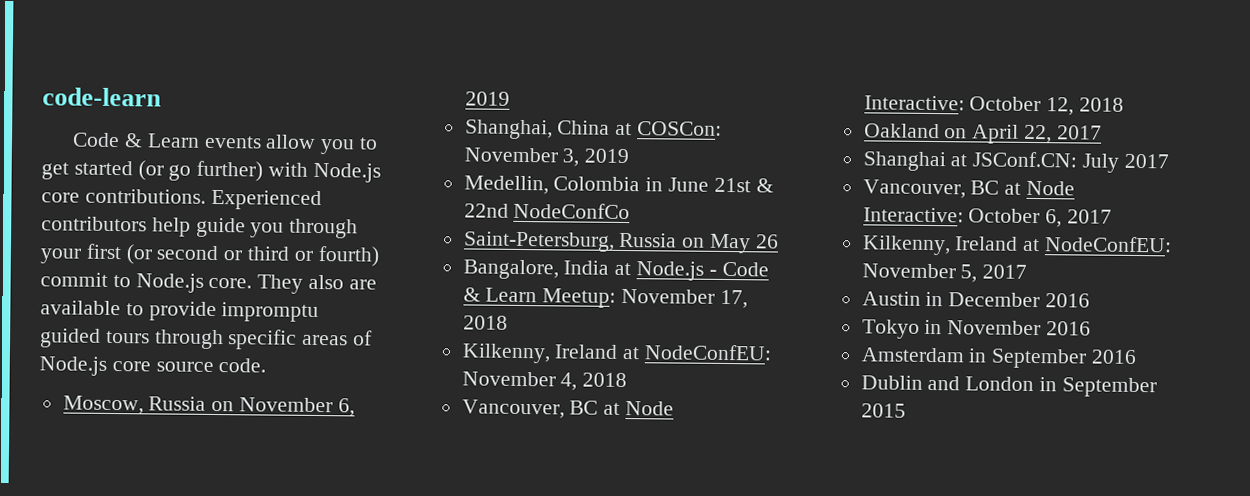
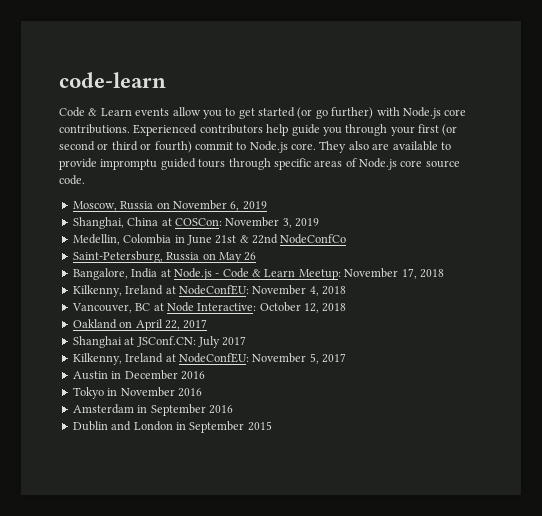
- Vancouver, BC at Node Interactive: October 6, 2017

